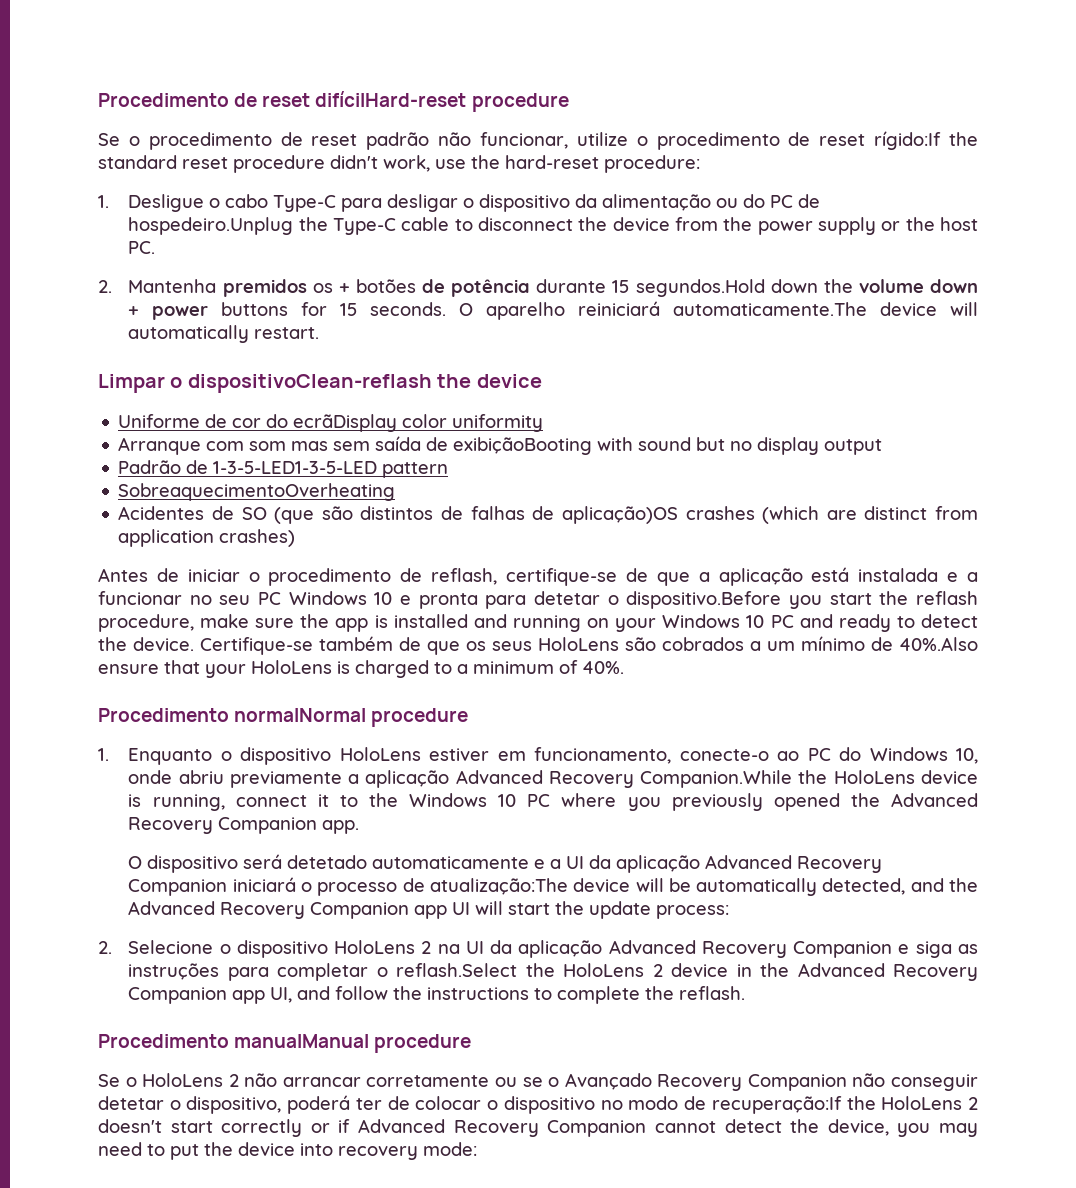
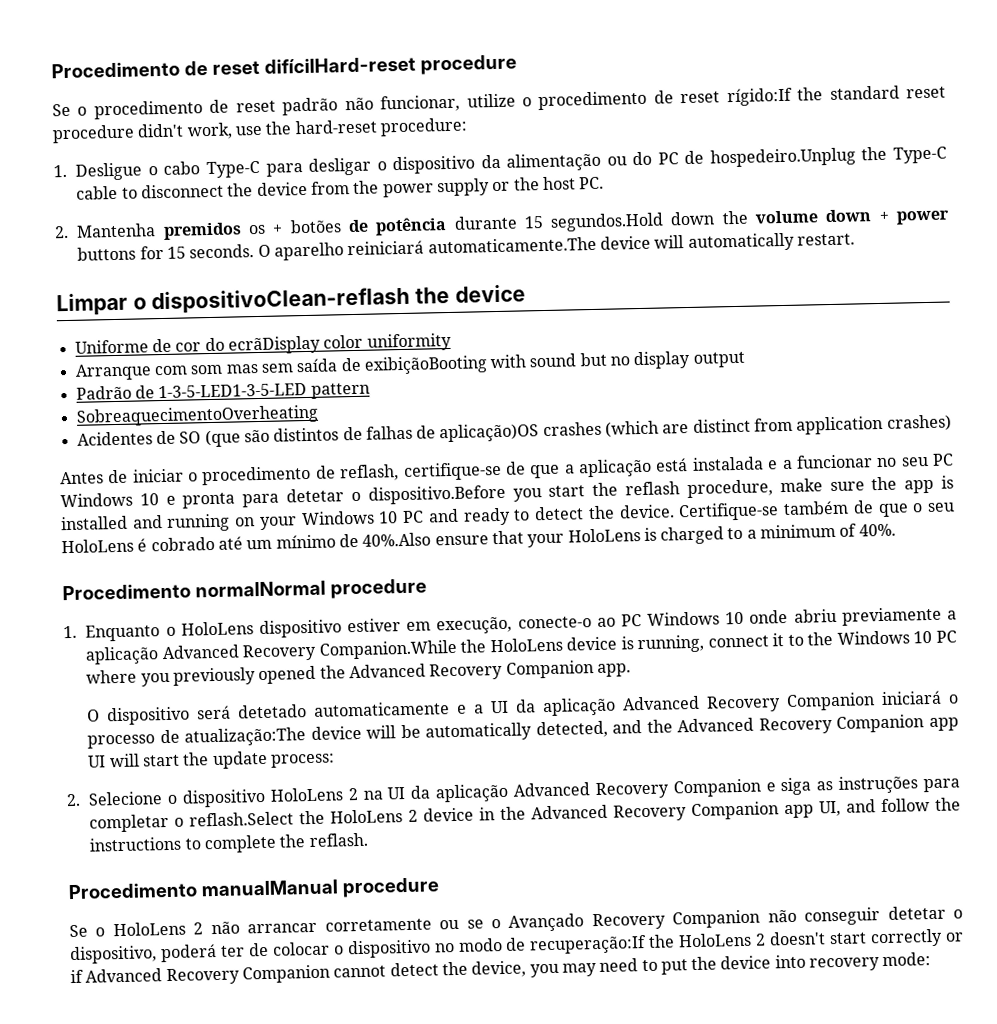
- Certifique-se também de que os seus HoloLens são cobrados a um mínimo de 40%.Also ensure that your HoloLens is charged to a minimum of 40%.
+ Certifique-se também de que o seu HoloLens é cobrado até um mínimo de 40%.Also ensure that your HoloLens is charged to a minimum of 40%.
- 1. Enquanto o dispositivo HoloLens estiver em funcionamento, conecte-o ao PC do Windows 10, onde abriu previamente a aplicação Advanced Recovery Companion.While the HoloLens device is running, connect it to the Windows 10 PC where you previously opened the Advanced Recovery Companion app.
+ 1. Enquanto o HoloLens dispositivo estiver em execução, conecte-o ao PC Windows 10 onde abriu previamente a aplicação Advanced Recovery Companion.While the HoloLens device is running, connect it to the Windows 10 PC where you previously opened the Advanced Recovery Companion app.

